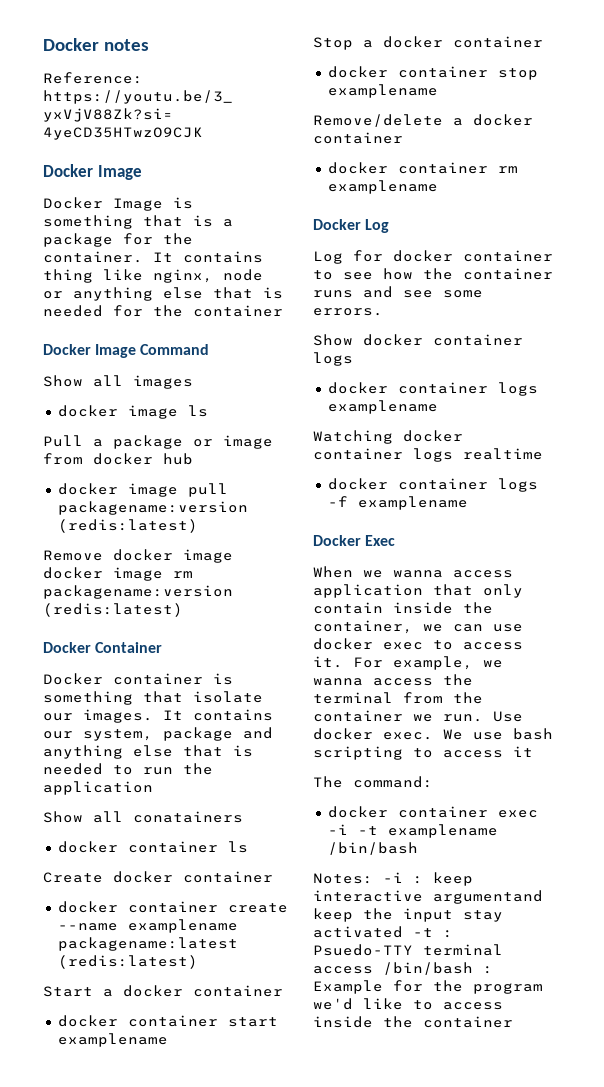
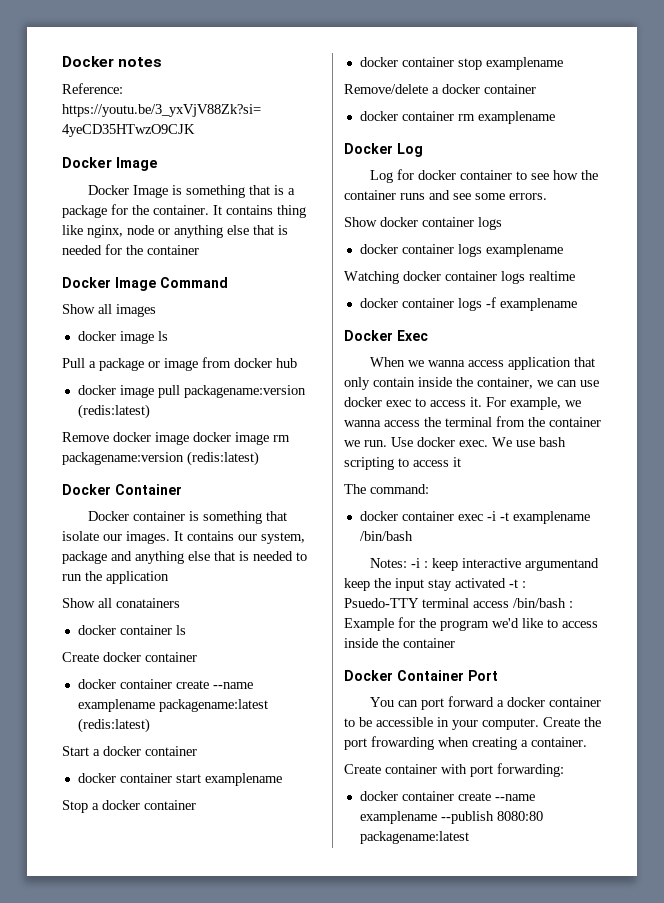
+ Docker Container Port
+ You can port forward a docker container to be accessible in your computer. Create the port frowarding when creating a container.
+ Create container with port forwarding:
+ docker container create --name examplename --publish 8080:80 packagename:latest

